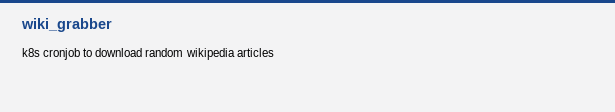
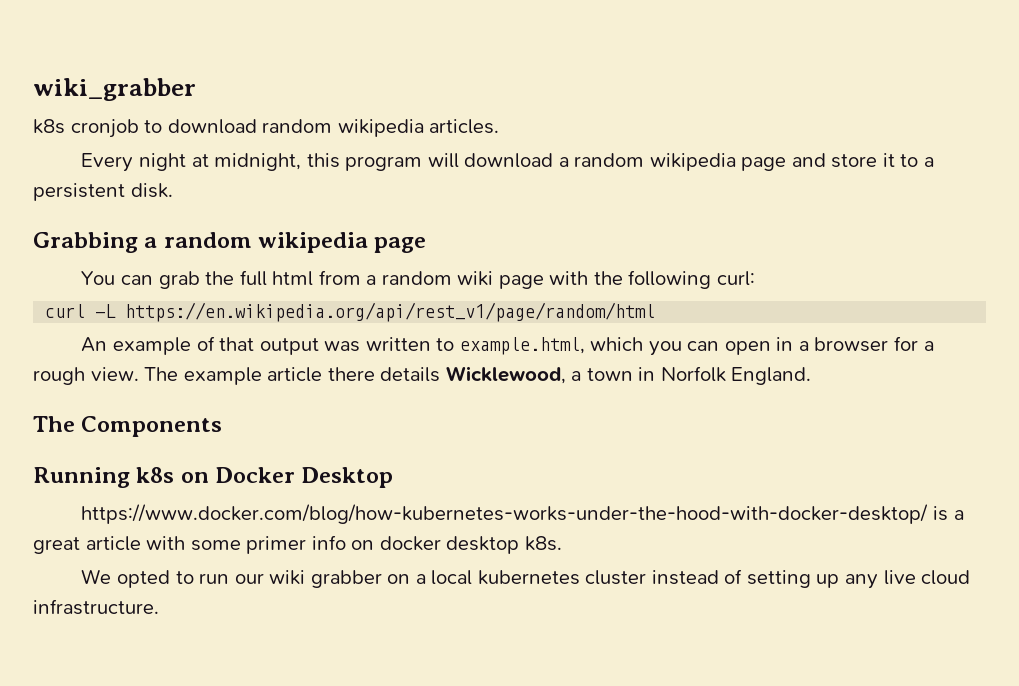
- k8s cronjob to download random wikipedia articles
+ k8s cronjob to download random wikipedia articles.
+ Every night at midnight, this program will download a random wikipedia page and store it to a persistent disk.
+ Grabbing a random wikipedia page
+ You can grab the full html from a random wiki page with the following curl:
+ curl -L https://en.wikipedia.org/api/rest_v1/page/random/html
+ An example of that output was written to example.html, which you can open in a browser for a rough view. The example article there details Wicklewood, a town in Norfolk England.
+ The Components
+ Running k8s on Docker Desktop
+ https://www.docker.com/blog/how-kubernetes-works-under-the-hood-with-docker-desktop/ is a great article with some primer info on docker desktop k8s.
+ We opted to run our wiki grabber on a local kubernetes cluster instead of setting up any live cloud infrastructure.

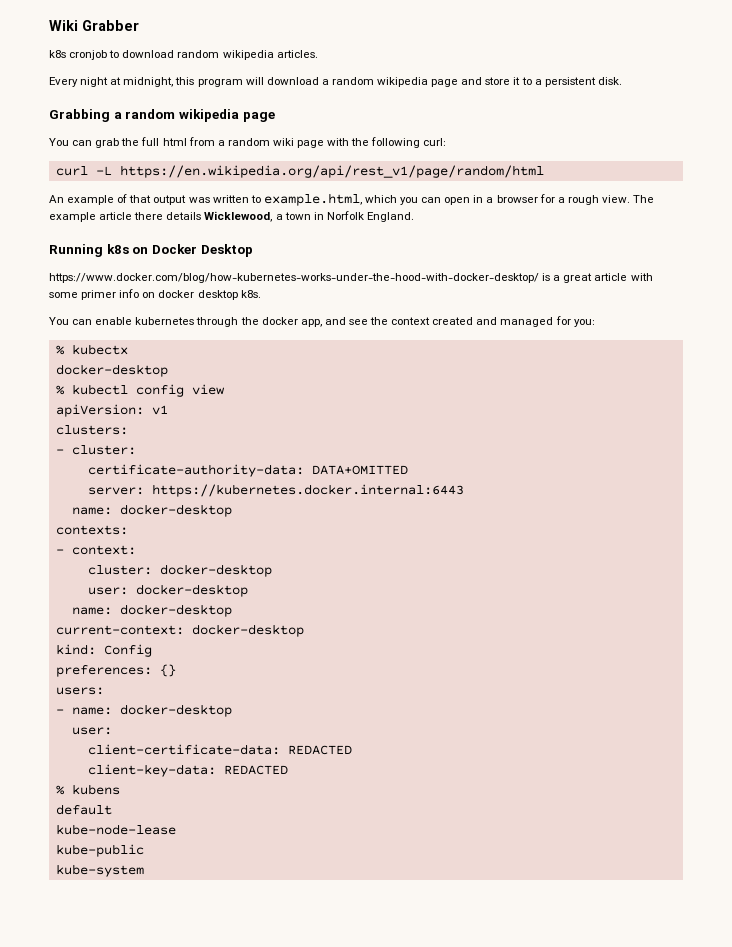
- wiki_grabber
+ Wiki Grabber
- The Components
- We opted to run our wiki grabber on a local kubernetes cluster instead of setting up any live cloud infrastructure.
+ You can enable kubernetes through the docker app, and see the context created and managed for you:
+ % kubectx
+ docker-desktop
+ % kubectl config view
+ apiVersion: v1
+ clusters:
+ - cluster:
+ certificate-authority-data: DATA+OMITTED
+ server: https://kubernetes.docker.internal:6443
+ name: docker-desktop
+ contexts:
+ - context:
+ cluster: docker-desktop
+ user: docker-desktop
+ name: docker-desktop
+ current-context: docker-desktop
+ kind: Config
+ preferences: {}
+ users:
+ - name: docker-desktop
+ user:
+ client-certificate-data: REDACTED
+ client-key-data: REDACTED
+ % kubens
+ default
+ kube-node-lease
+ kube-public
+ kube-system

